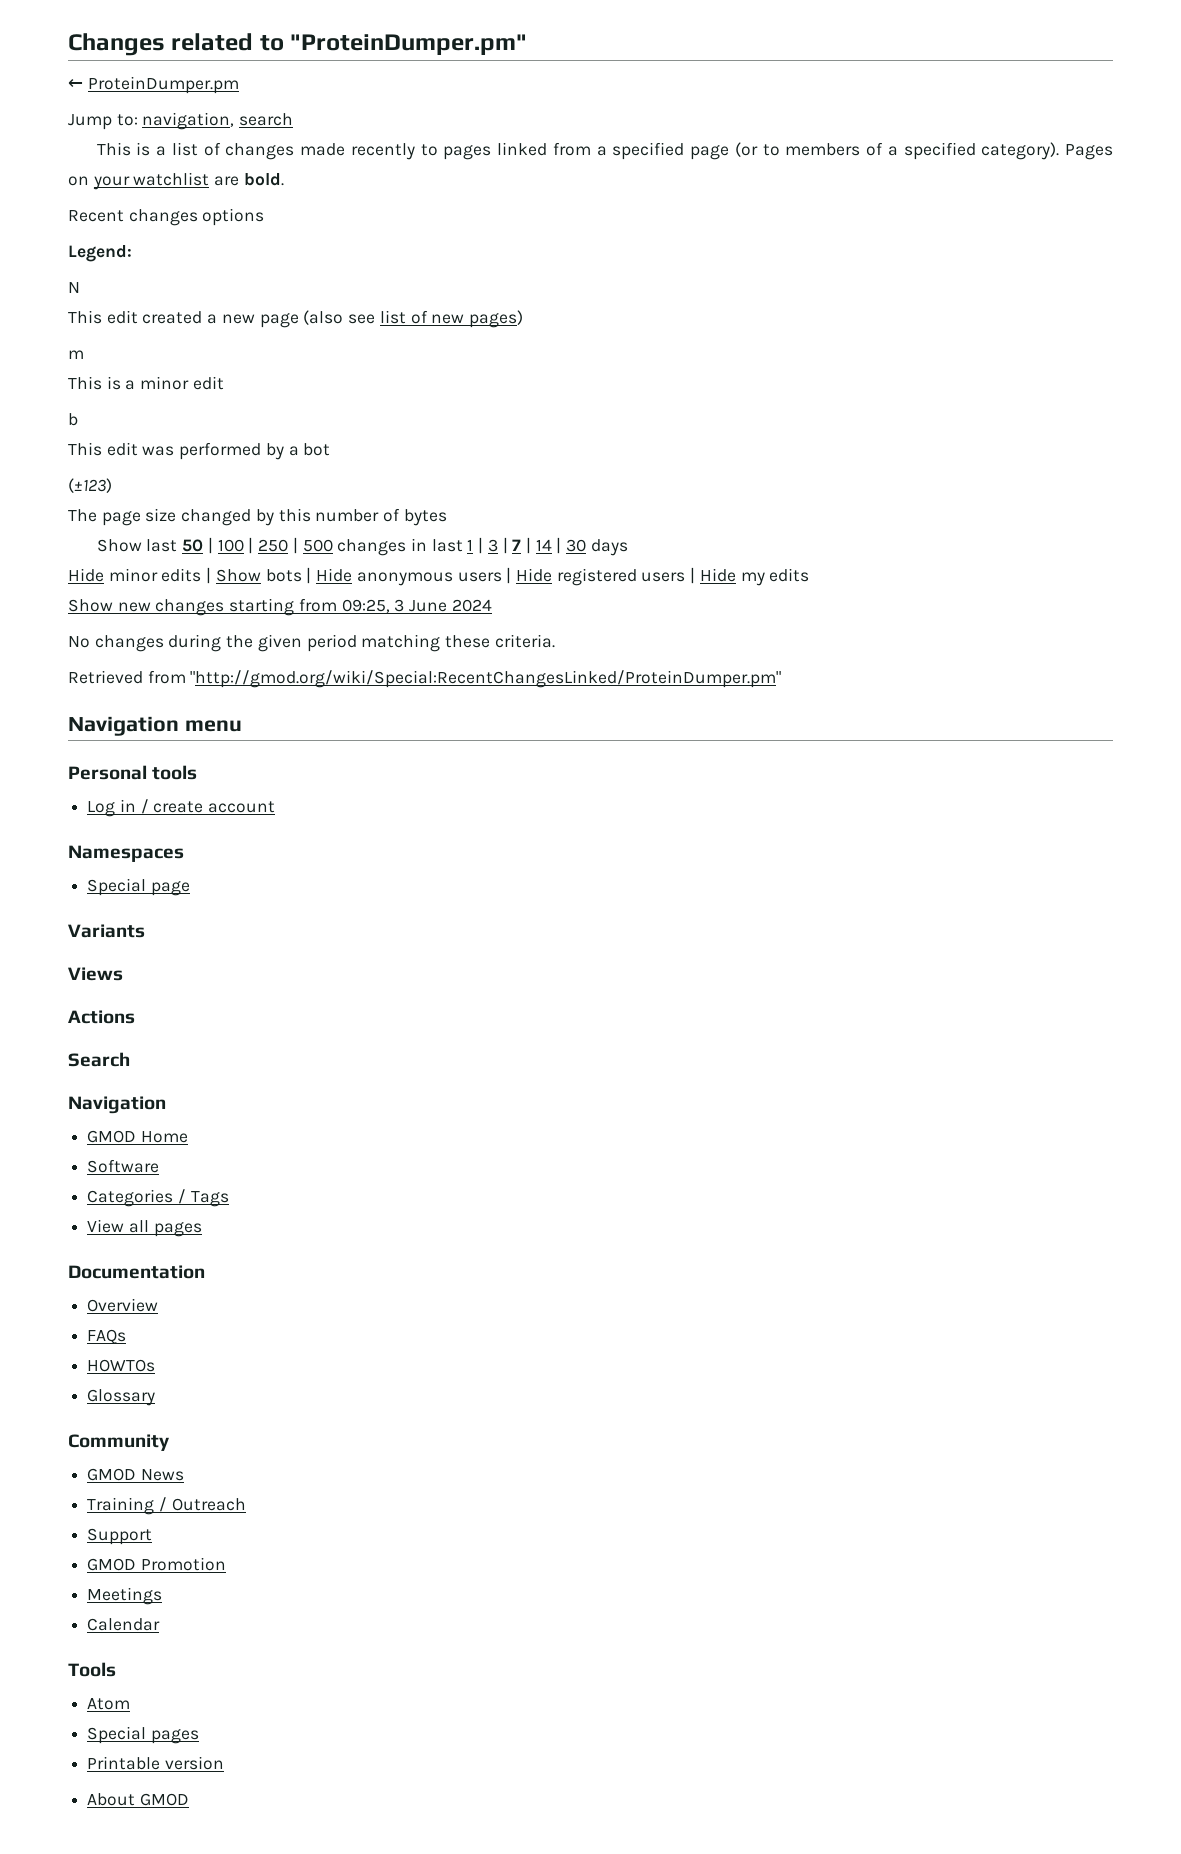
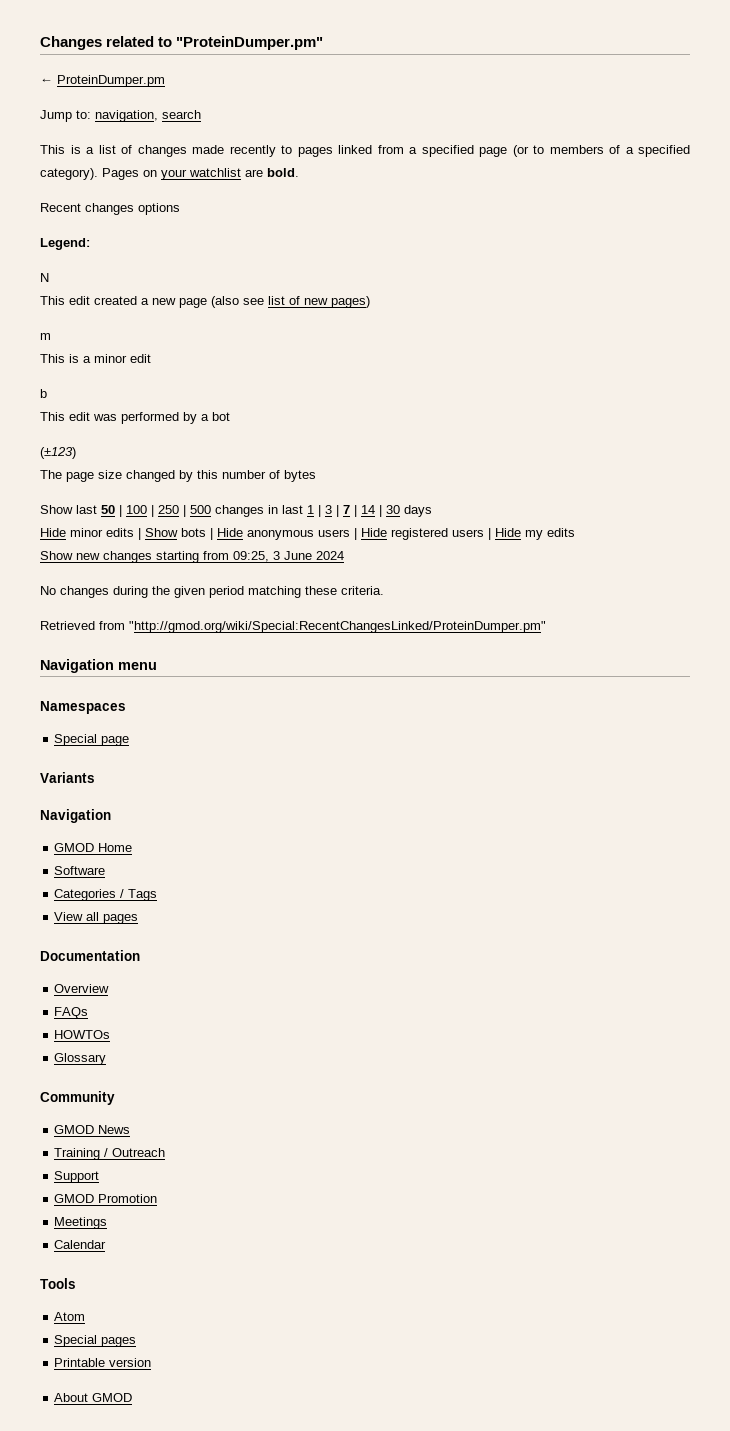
- Personal tools
- Log in / create account
- Views
- Actions
- Search

